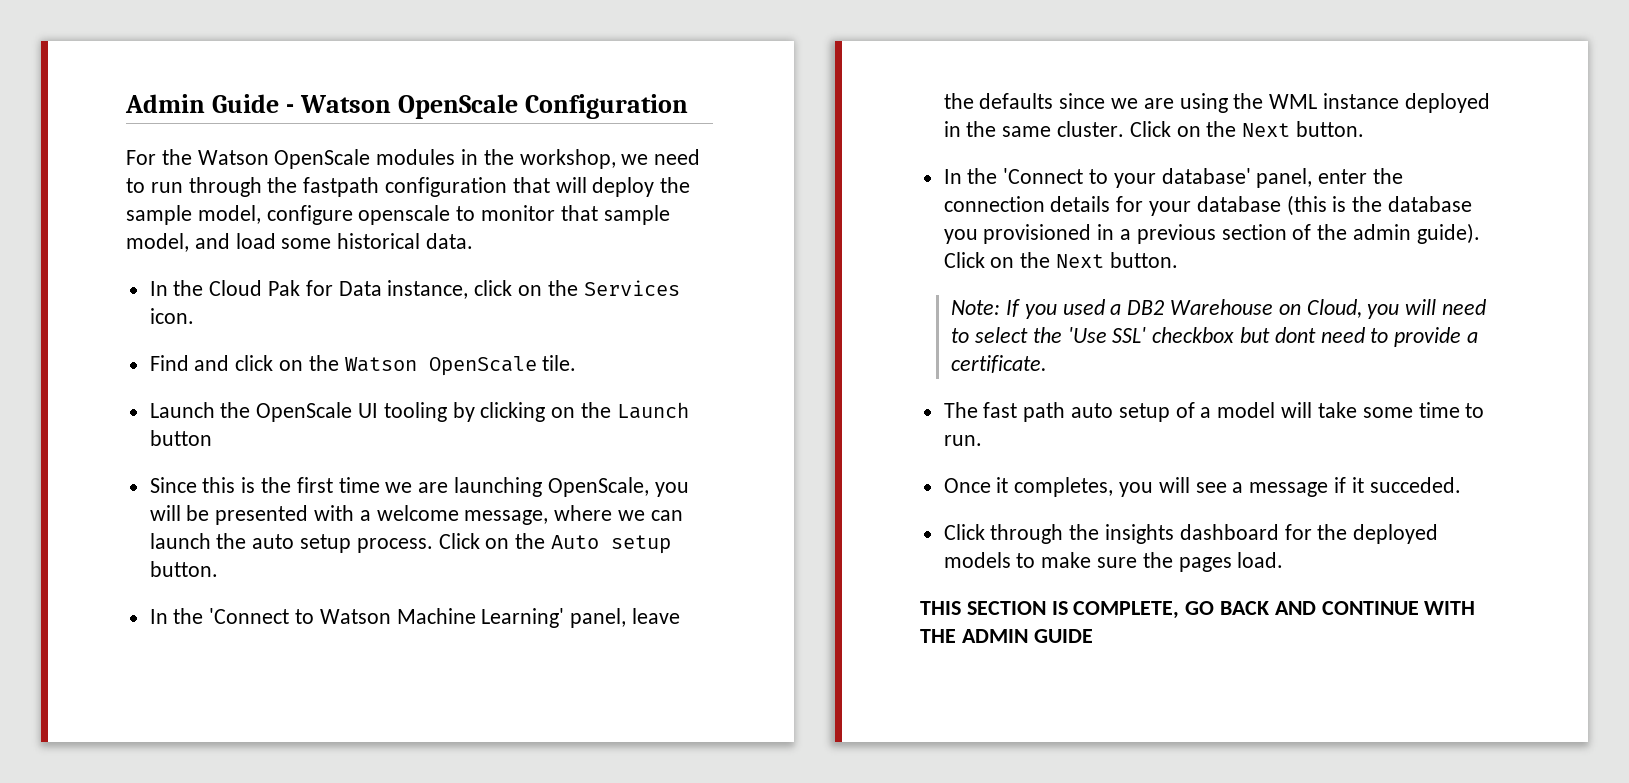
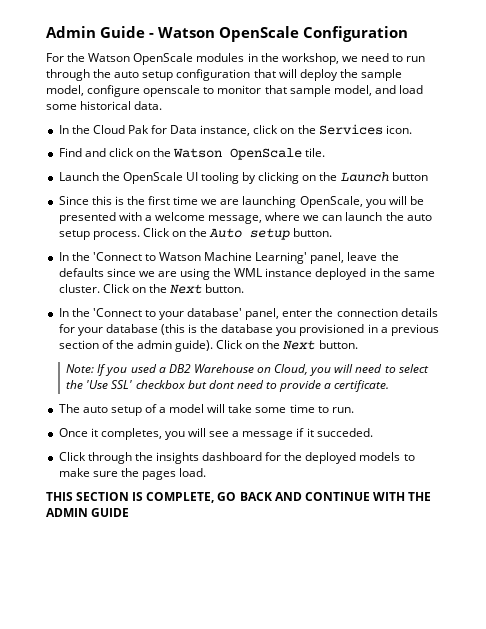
- For the Watson OpenScale modules in the workshop, we need to run through the fastpath configuration that will deploy the sample model, configure openscale to monitor that sample model, and load some historical data.
+ For the Watson OpenScale modules in the workshop, we need to run through the auto setup configuration that will deploy the sample model, configure openscale to monitor that sample model, and load some historical data.
- The fast path auto setup of a model will take some time to run.
+ The auto setup of a model will take some time to run.

